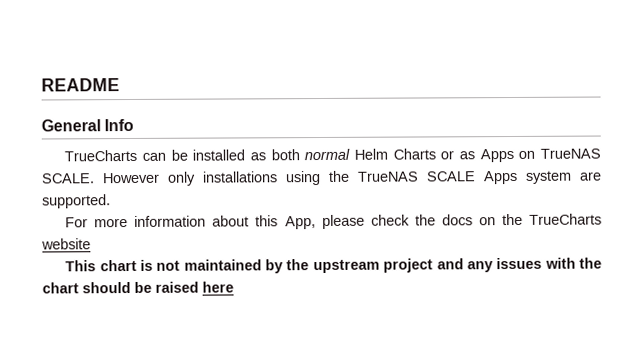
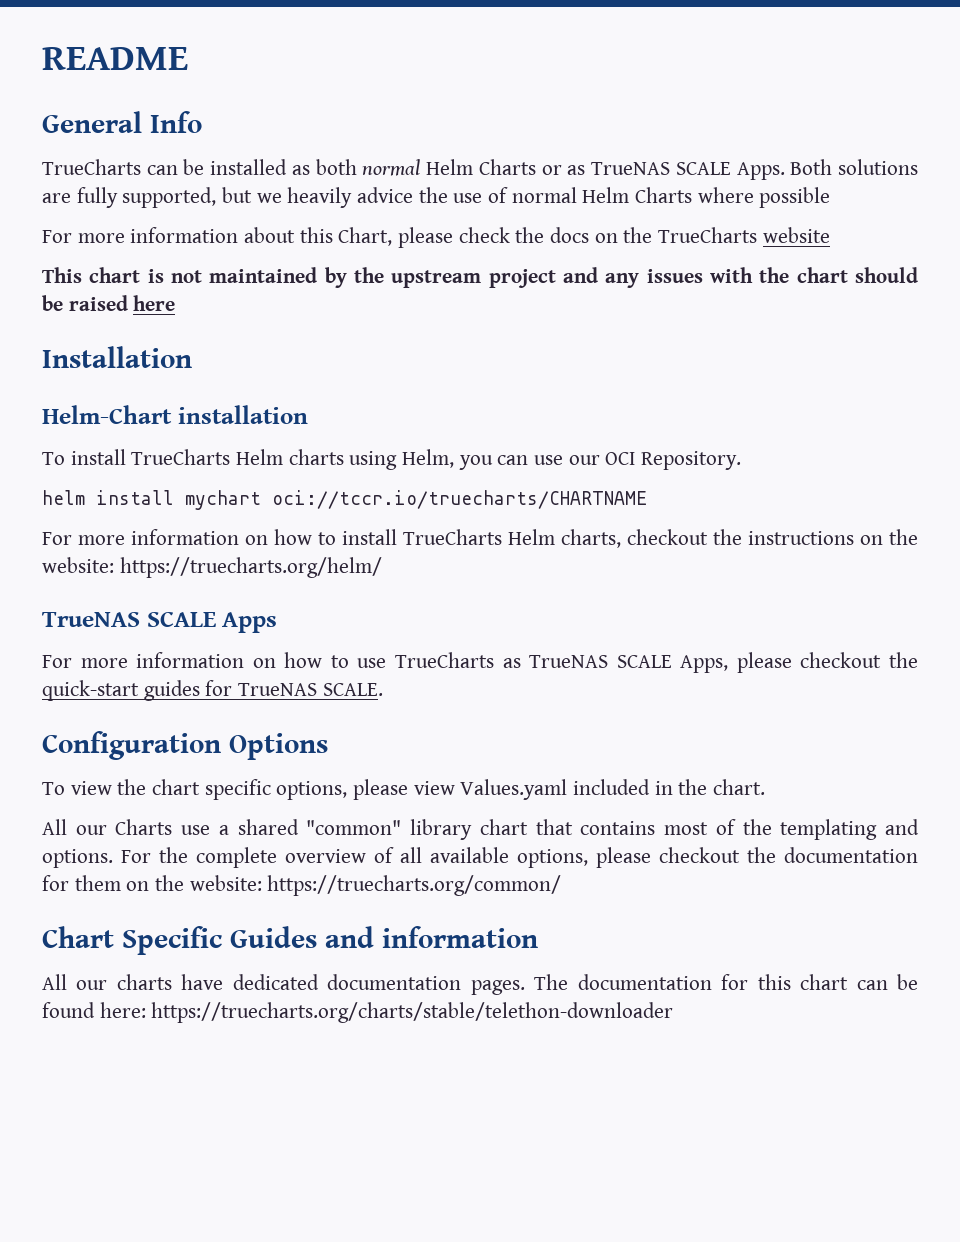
- TrueCharts can be installed as both normal Helm Charts or as Apps on TrueNAS SCALE. However only installations using the TrueNAS SCALE Apps system are supported.
+ TrueCharts can be installed as both normal Helm Charts or as TrueNAS SCALE Apps. Both solutions are fully supported, but we heavily advice the use of normal Helm Charts where possible
- For more information about this App, please check the docs on the TrueCharts website
+ For more information about this Chart, please check the docs on the TrueCharts website
+ Installation
+ Helm-Chart installation
+ To install TrueCharts Helm charts using Helm, you can use our OCI Repository.
+ helm install mychart oci://tccr.io/truecharts/CHARTNAME
+ For more information on how to install TrueCharts Helm charts, checkout the instructions on the website: https://truecharts.org/helm/
+ TrueNAS SCALE Apps
+ For more information on how to use TrueCharts as TrueNAS SCALE Apps, please checkout the quick-start guides for TrueNAS SCALE.
+ Configuration Options
+ To view the chart specific options, please view Values.yaml included in the chart.
+ All our Charts use a shared "common" library chart that contains most of the templating and options. For the complete overview of all available options, please checkout the documentation for them on the website: https://truecharts.org/common/
+ Chart Specific Guides and information
+ All our charts have dedicated documentation pages. The documentation for this chart can be found here: https://truecharts.org/charts/stable/telethon-downloader

